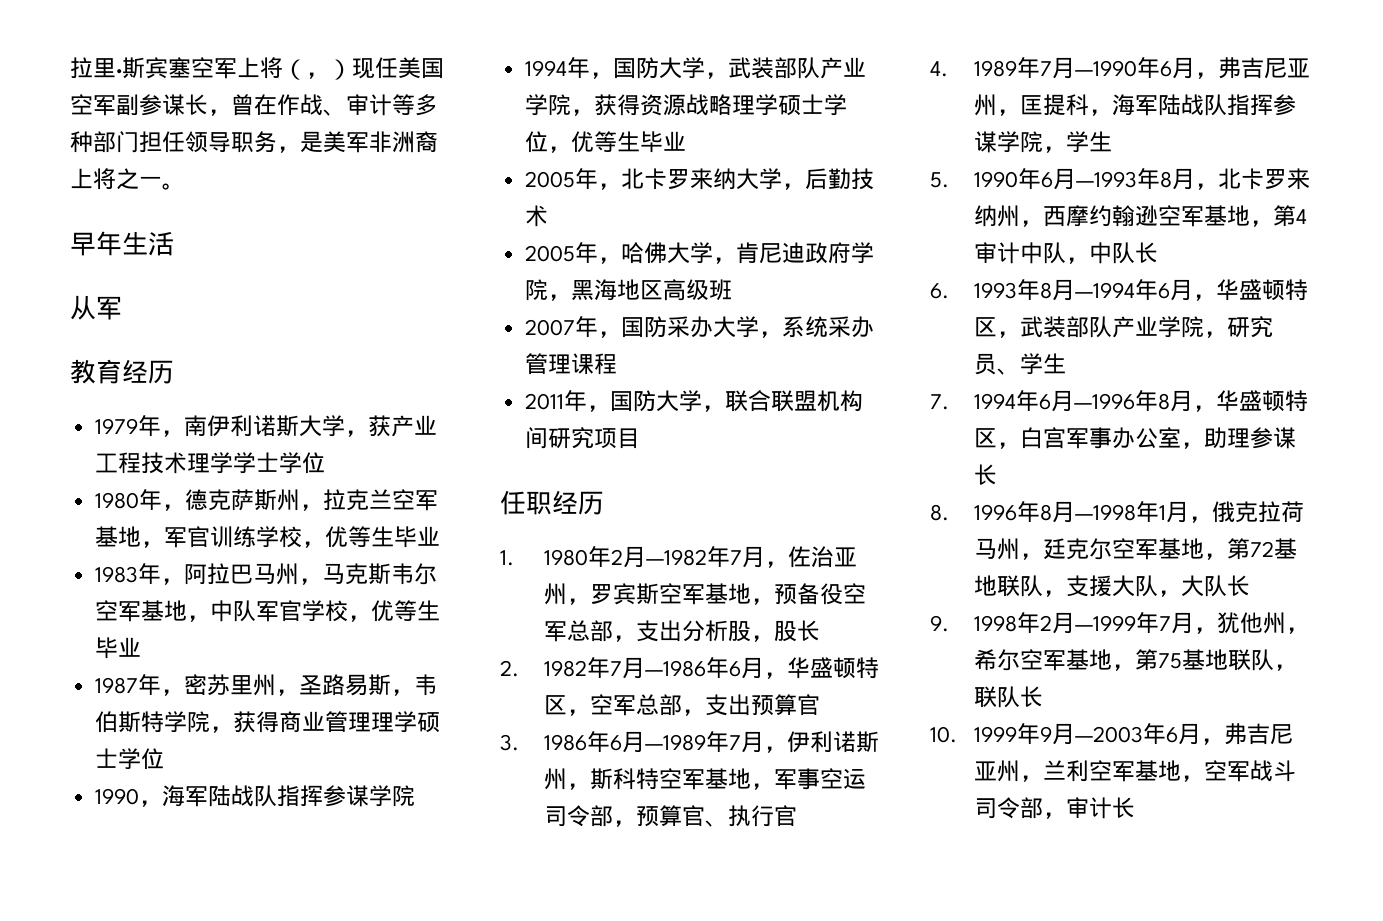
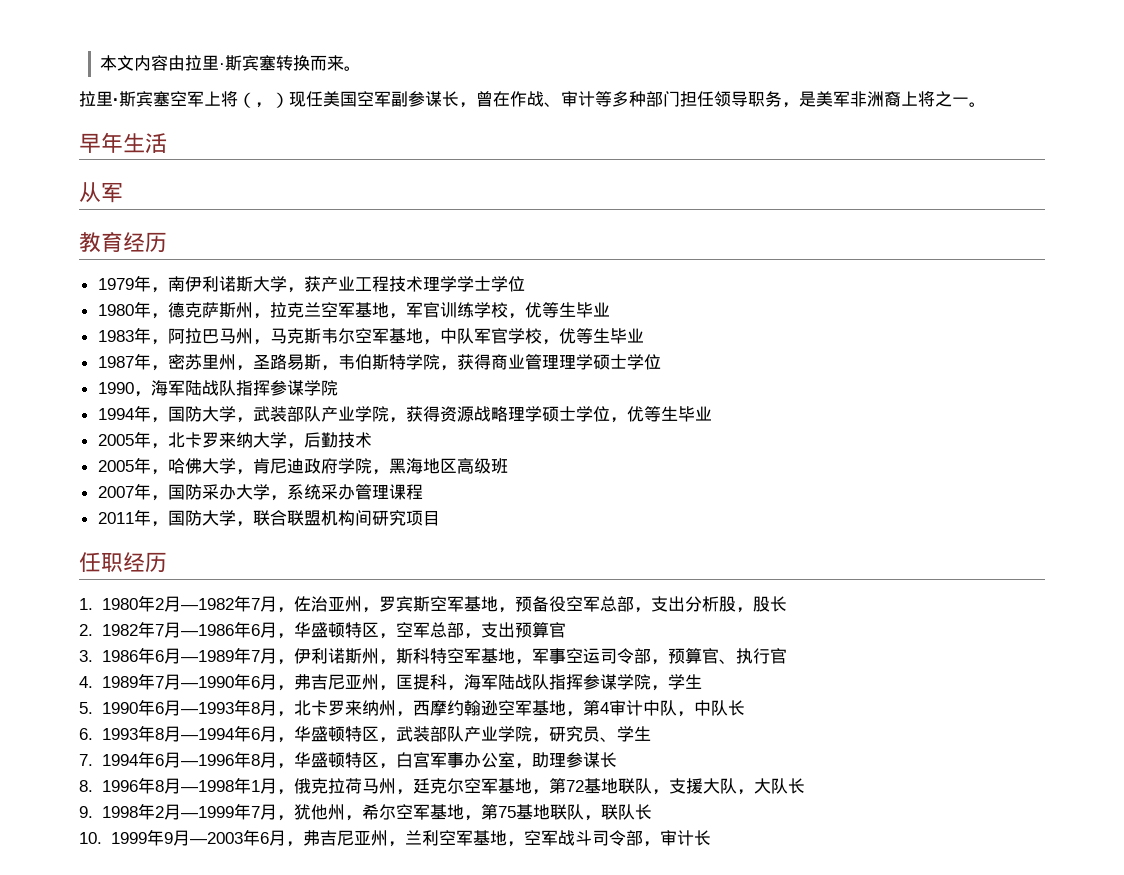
+ 本文内容由拉里·斯宾塞转换而来。

